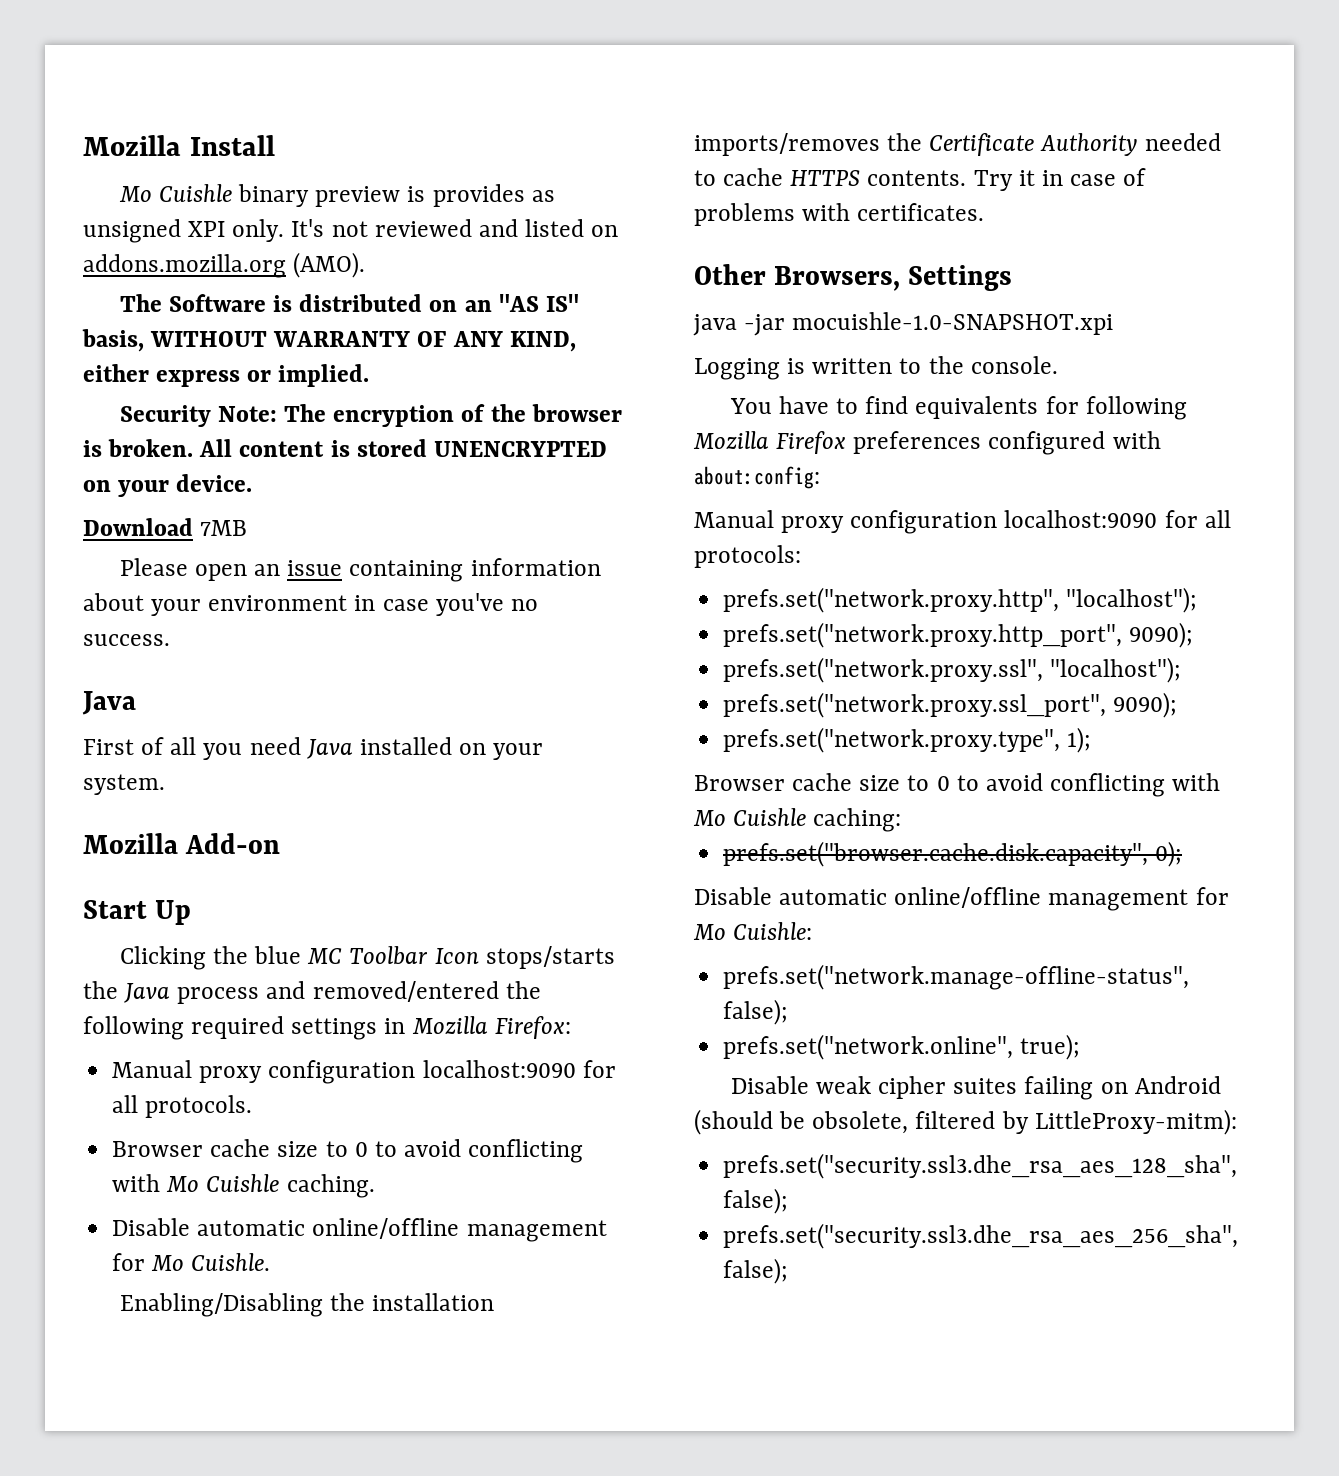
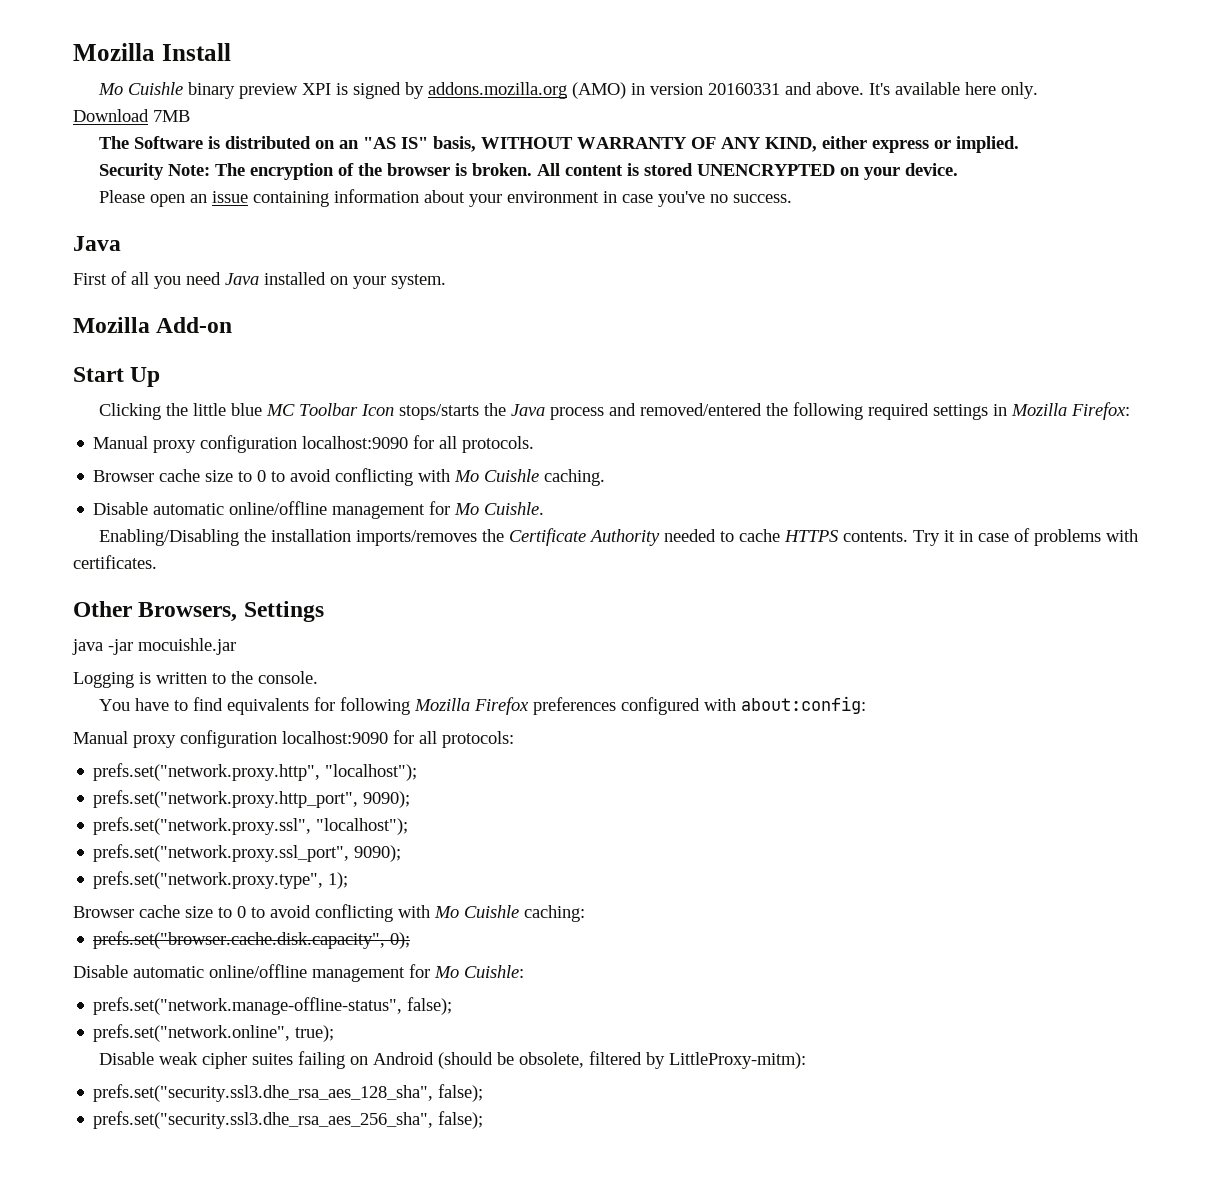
- Mo Cuishle binary preview is provides as unsigned XPI only. It's not reviewed and listed on addons.mozilla.org (AMO).
+ Mo Cuishle binary preview XPI is signed by addons.mozilla.org (AMO) in version 20160331 and above. It's available here only.
+ Download 7MB
- Download 7MB
- Clicking the blue MC Toolbar Icon stops/starts the Java process and removed/entered the following required settings in Mozilla Firefox:
+ Clicking the little blue MC Toolbar Icon stops/starts the Java process and removed/entered the following required settings in Mozilla Firefox:
- java -jar mocuishle-1.0-SNAPSHOT.xpi
+ java -jar mocuishle.jar

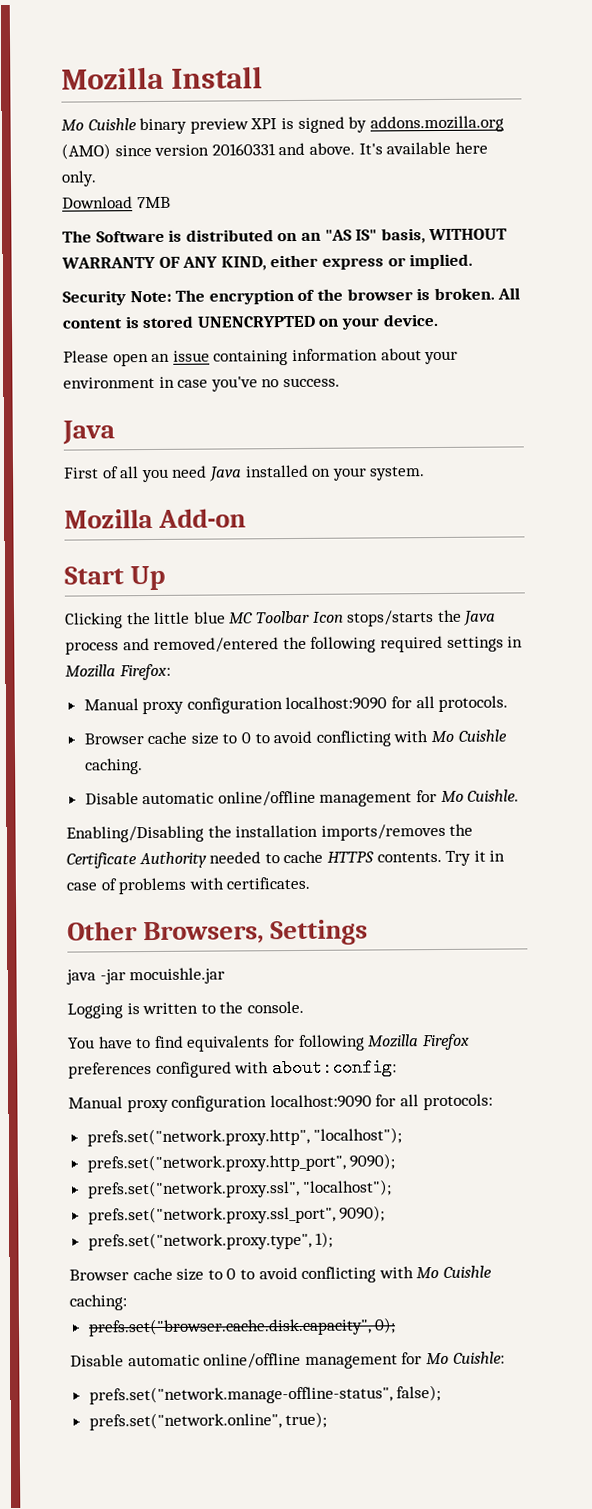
- Mo Cuishle binary preview XPI is signed by addons.mozilla.org (AMO) in version 20160331 and above.
+ Mo Cuishle binary preview XPI is signed by addons.mozilla.org (AMO) since version 20160331 and above.
- Disable weak cipher suites failing on Android (should be obsolete, filtered by LittleProxy-mitm):
- prefs.set("security.ssl3.dhe_rsa_aes_128_sha", false);
- prefs.set("security.ssl3.dhe_rsa_aes_256_sha", false);

